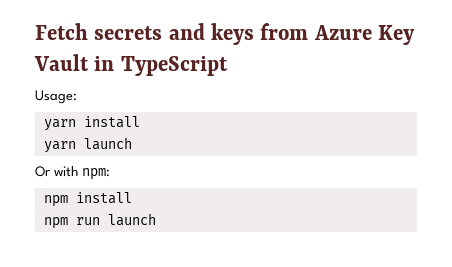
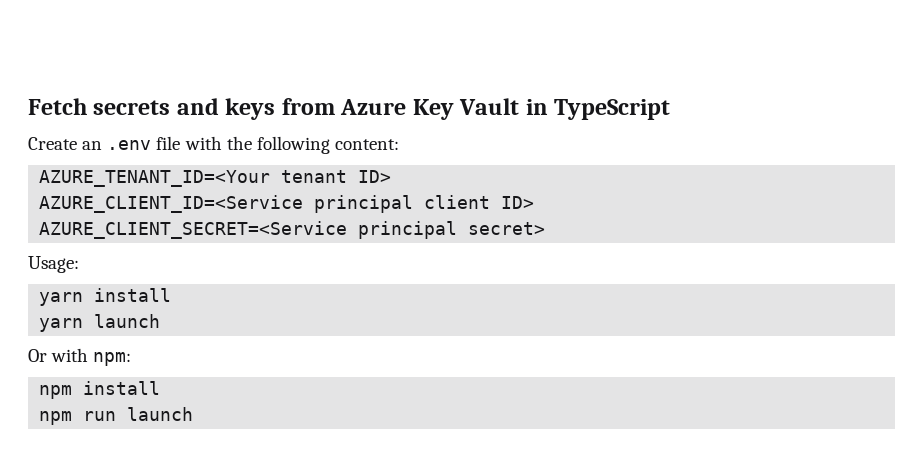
+ Create an .env file with the following content:
+ AZURE_TENANT_ID=<Your tenant ID>
+ AZURE_CLIENT_ID=<Service principal client ID>
+ AZURE_CLIENT_SECRET=<Service principal secret>

